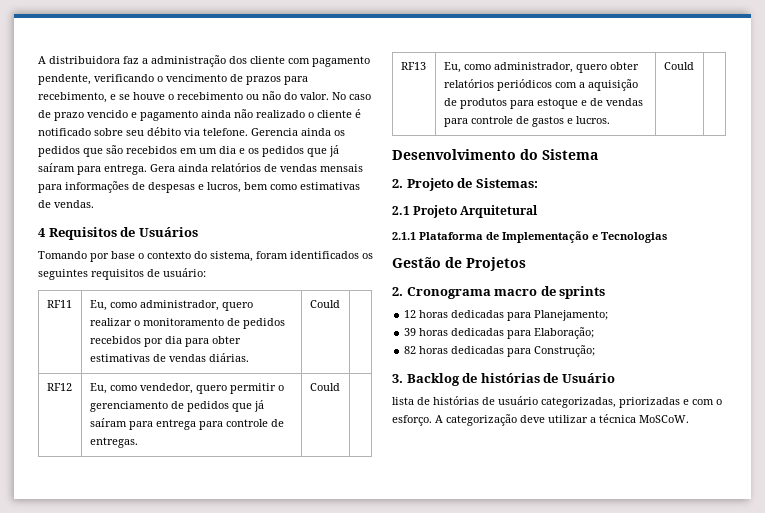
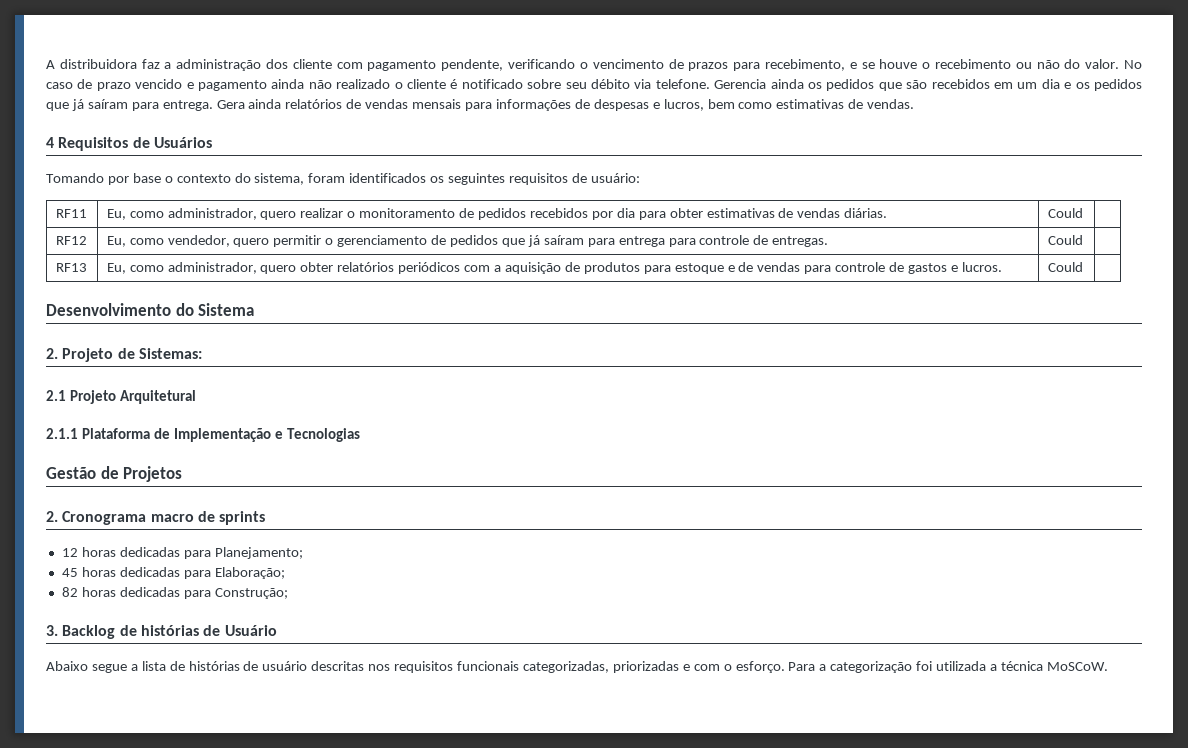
- 39 horas dedicadas para Elaboração;
+ 45 horas dedicadas para Elaboração;
- lista de histórias de usuário categorizadas, priorizadas e com o esforço.
+ Abaixo segue a lista de histórias de usuário descritas nos requisitos funcionais categorizadas, priorizadas e com o esforço.
- A categorização deve utilizar a técnica MoSCoW.
+ Para a categorização foi utilizada a técnica MoSCoW.

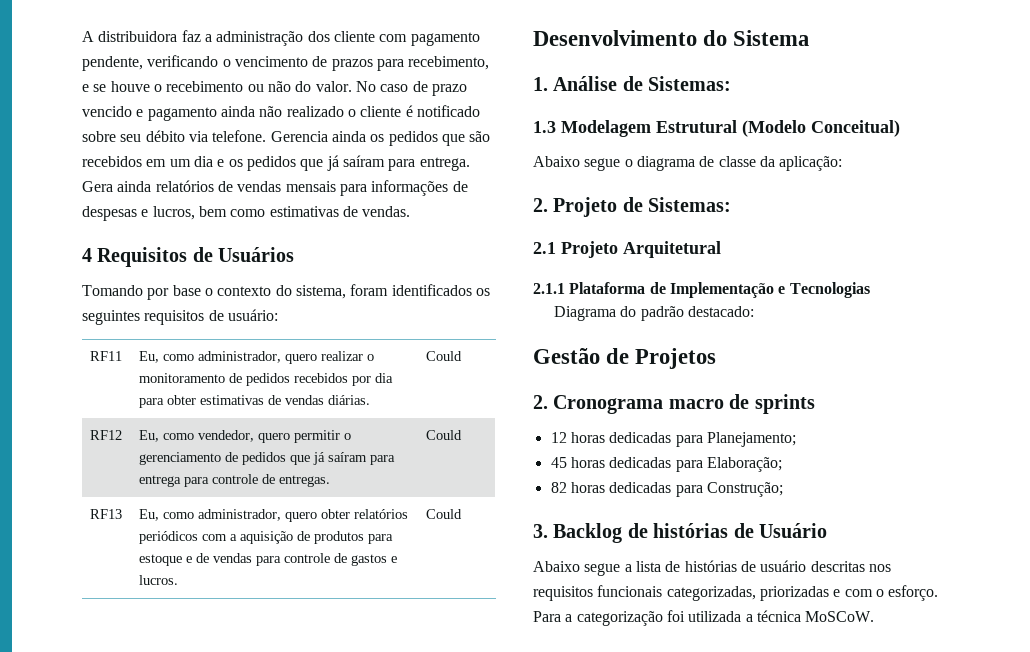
+ 1. Análise de Sistemas:
+ 1.3 Modelagem Estrutural (Modelo Conceitual)
+ Abaixo segue o diagrama de classe da aplicação:
+ Diagrama do padrão destacado:

